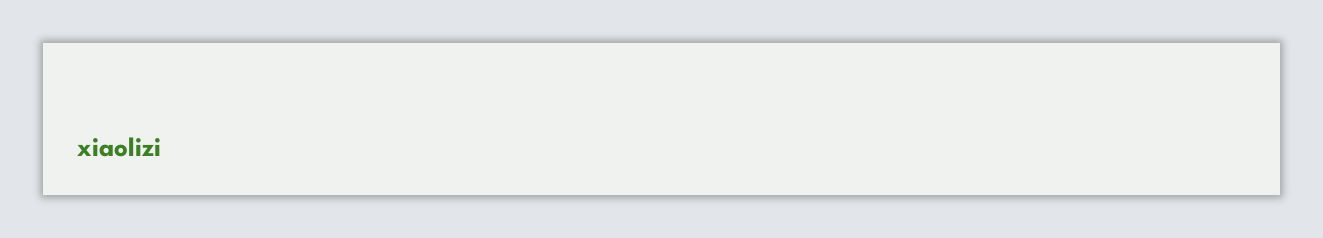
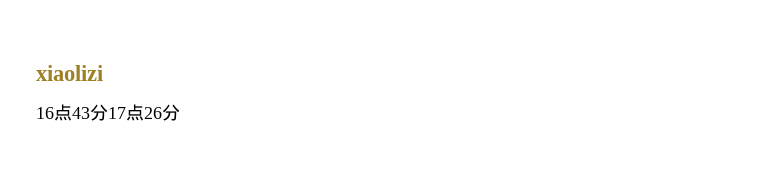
+ 16点43分17点26分

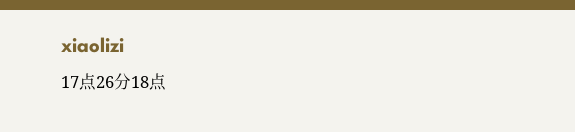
- 16点43分17点26分
+ 17点26分18点

